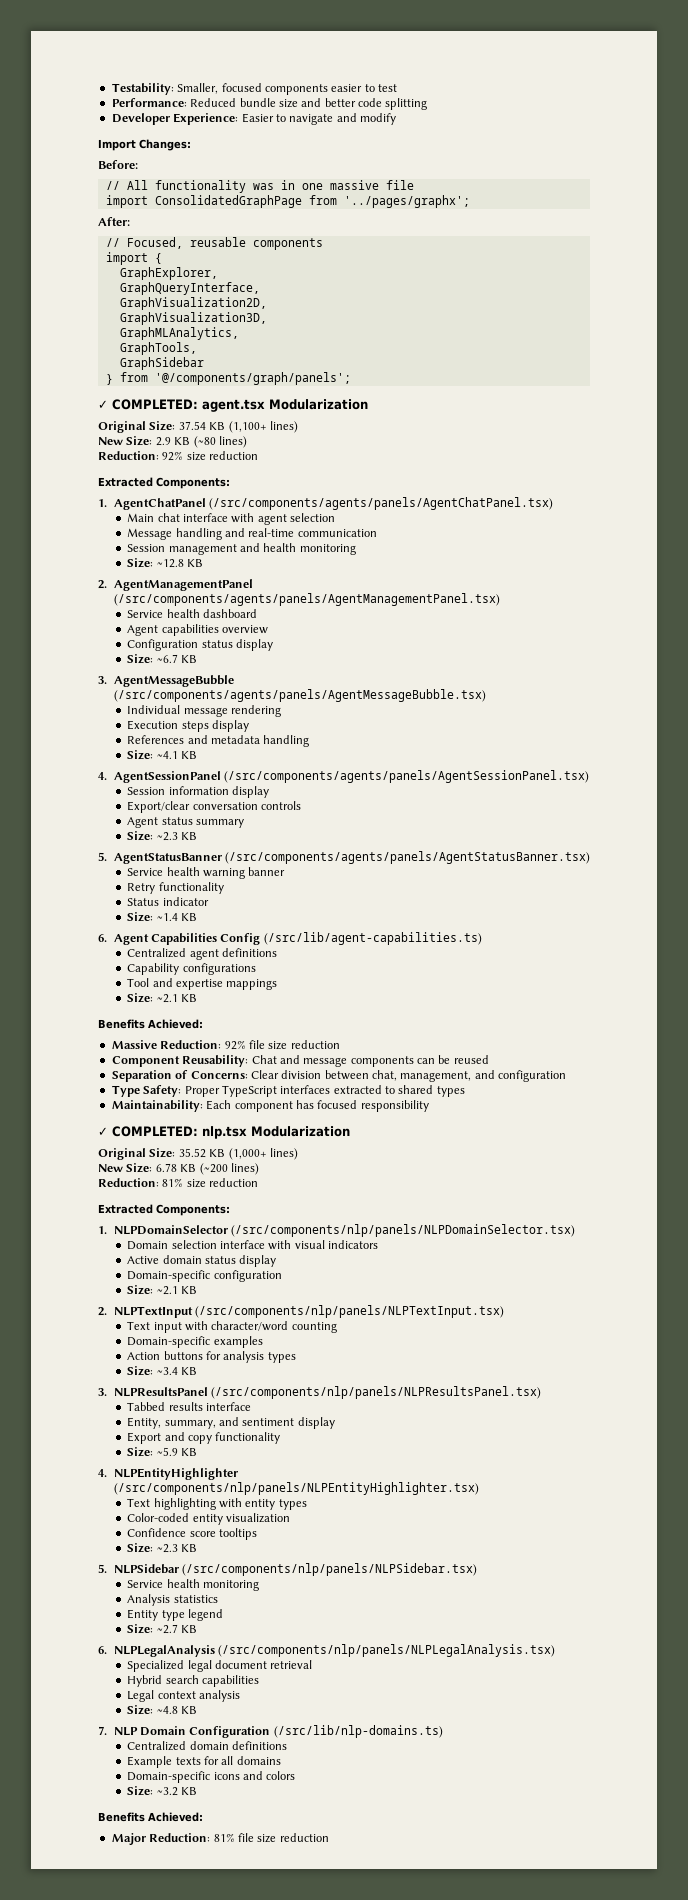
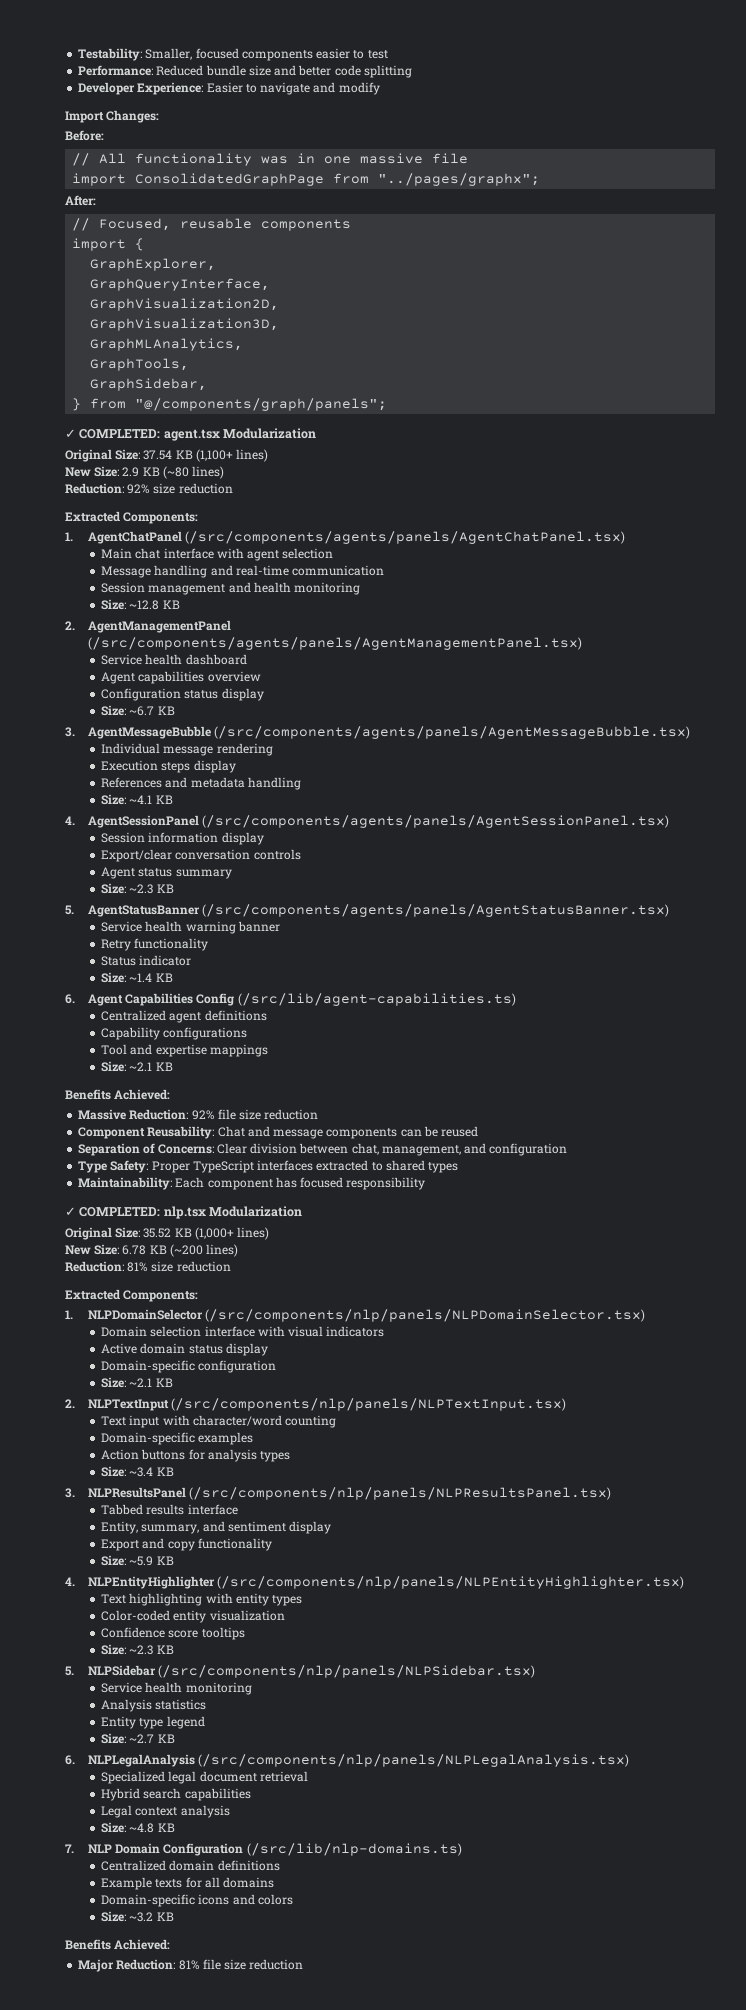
- import ConsolidatedGraphPage from '../pages/graphx';
+ import ConsolidatedGraphPage from "../pages/graphx";
- GraphSidebar
+ GraphSidebar,
- } from '@/components/graph/panels';
+ } from "@/components/graph/panels";

